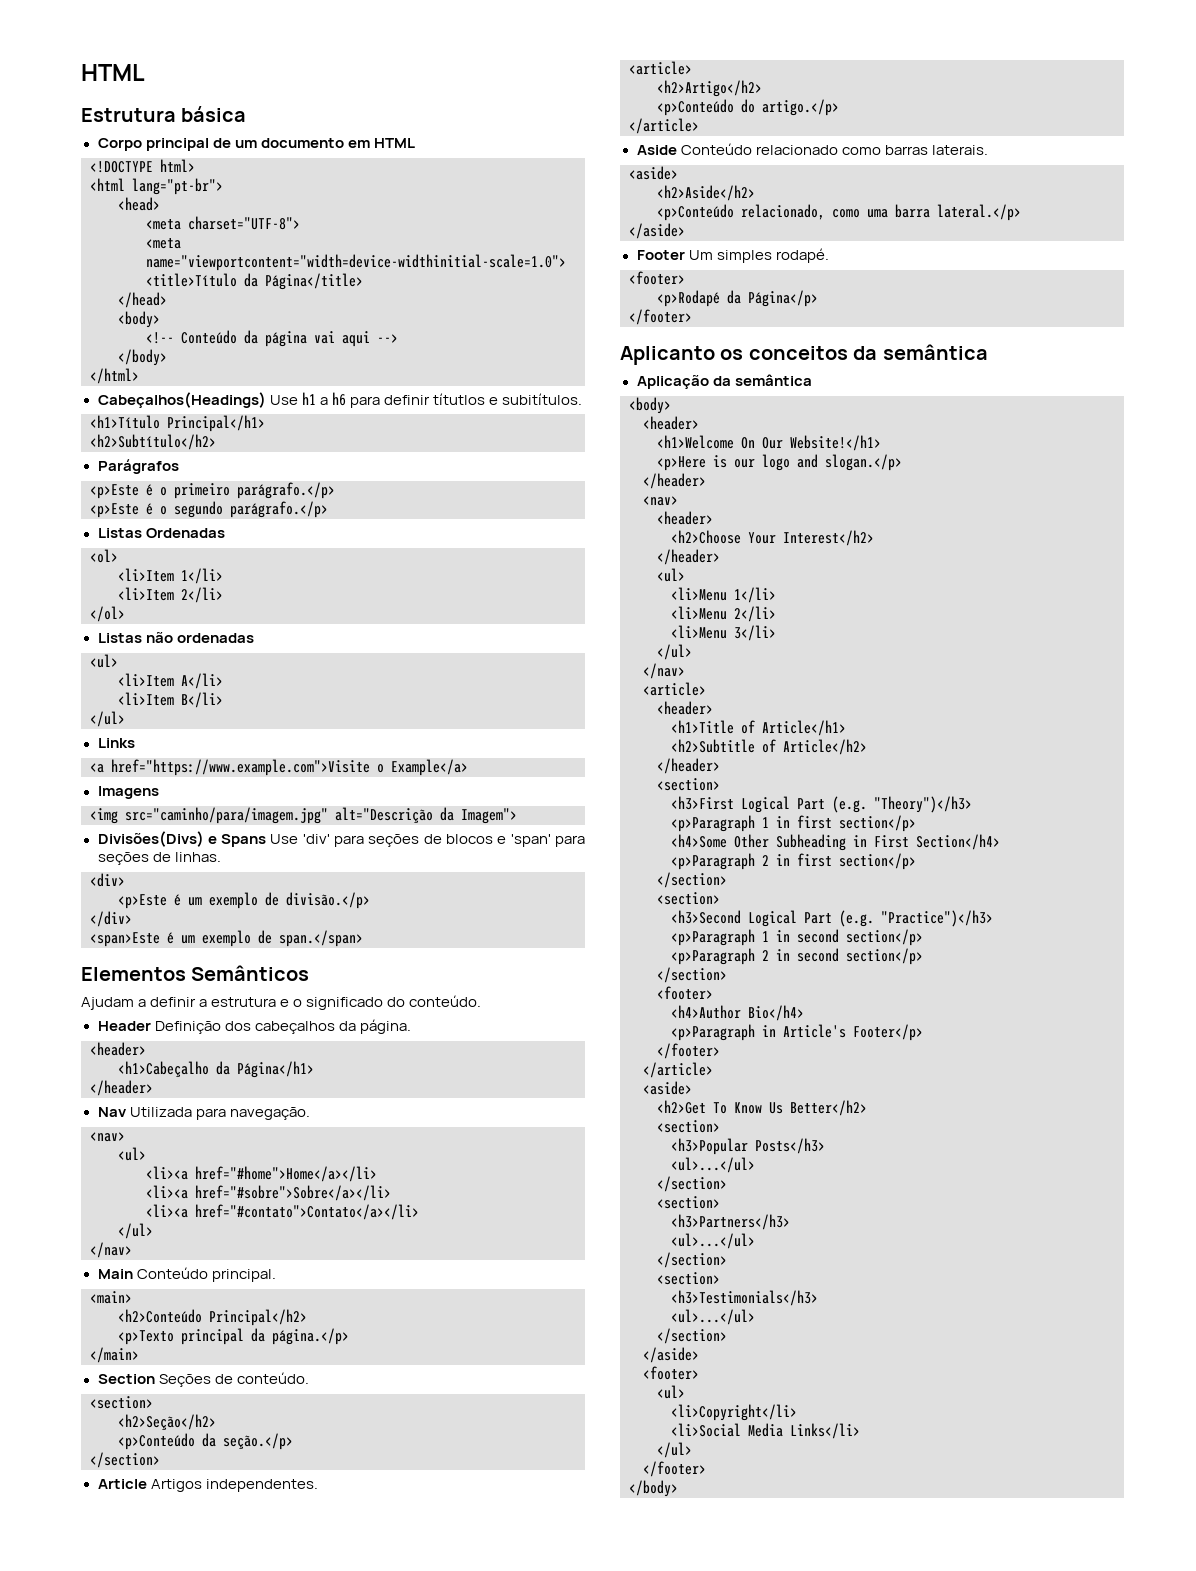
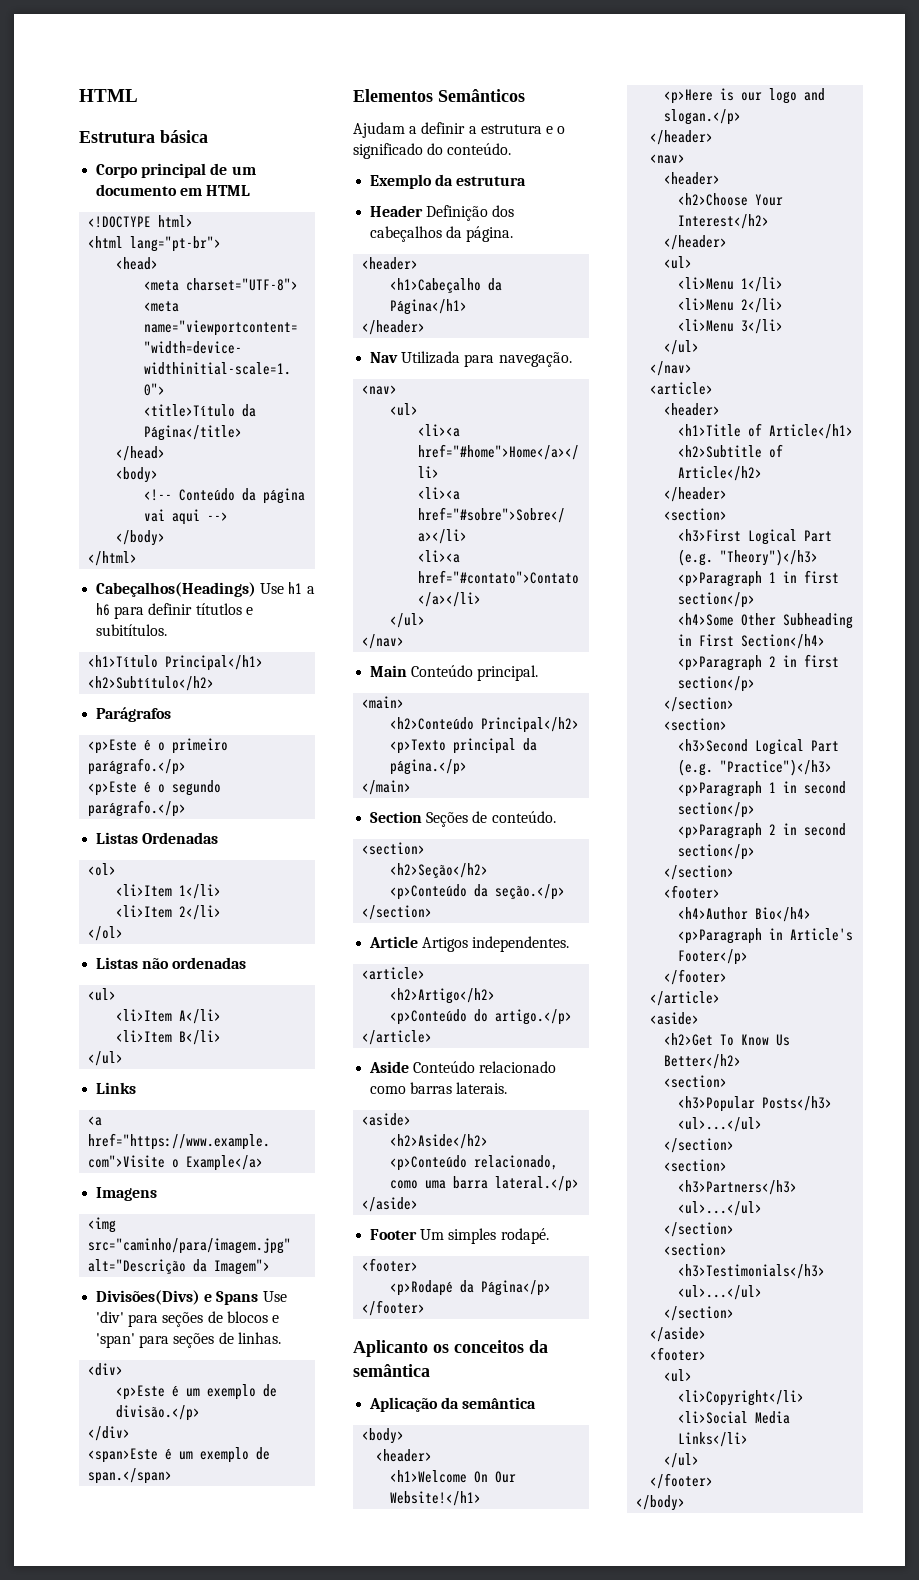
+ Exemplo da estrutura

